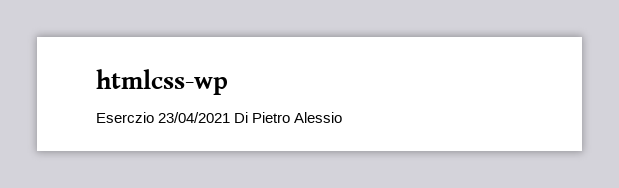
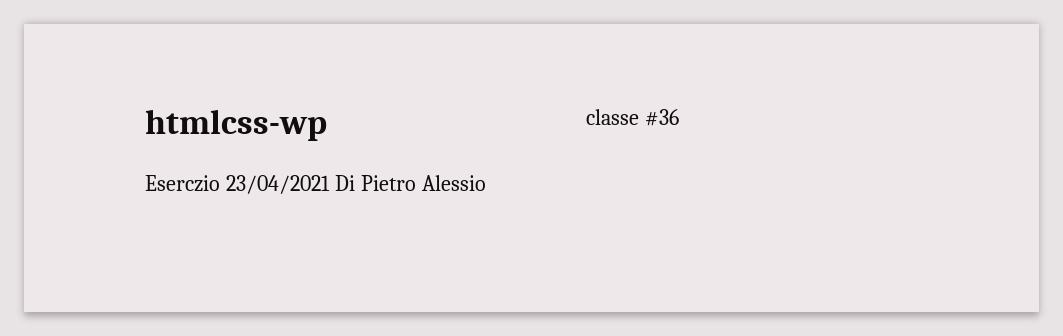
- Eserczio 23/04/2021 Di Pietro Alessio
+ Eserczio 23/04/2021 Di Pietro Alessio classe #36

